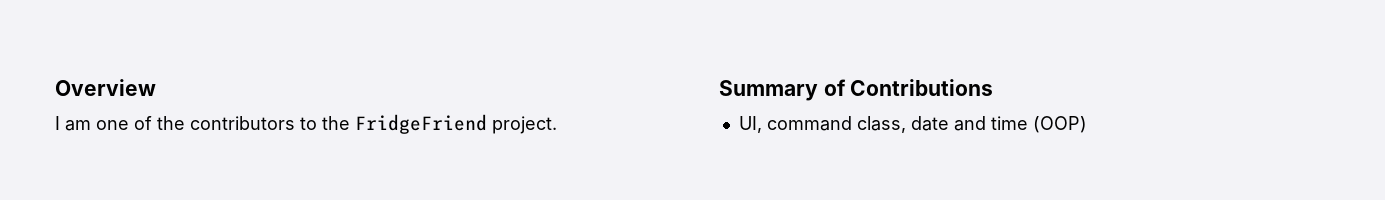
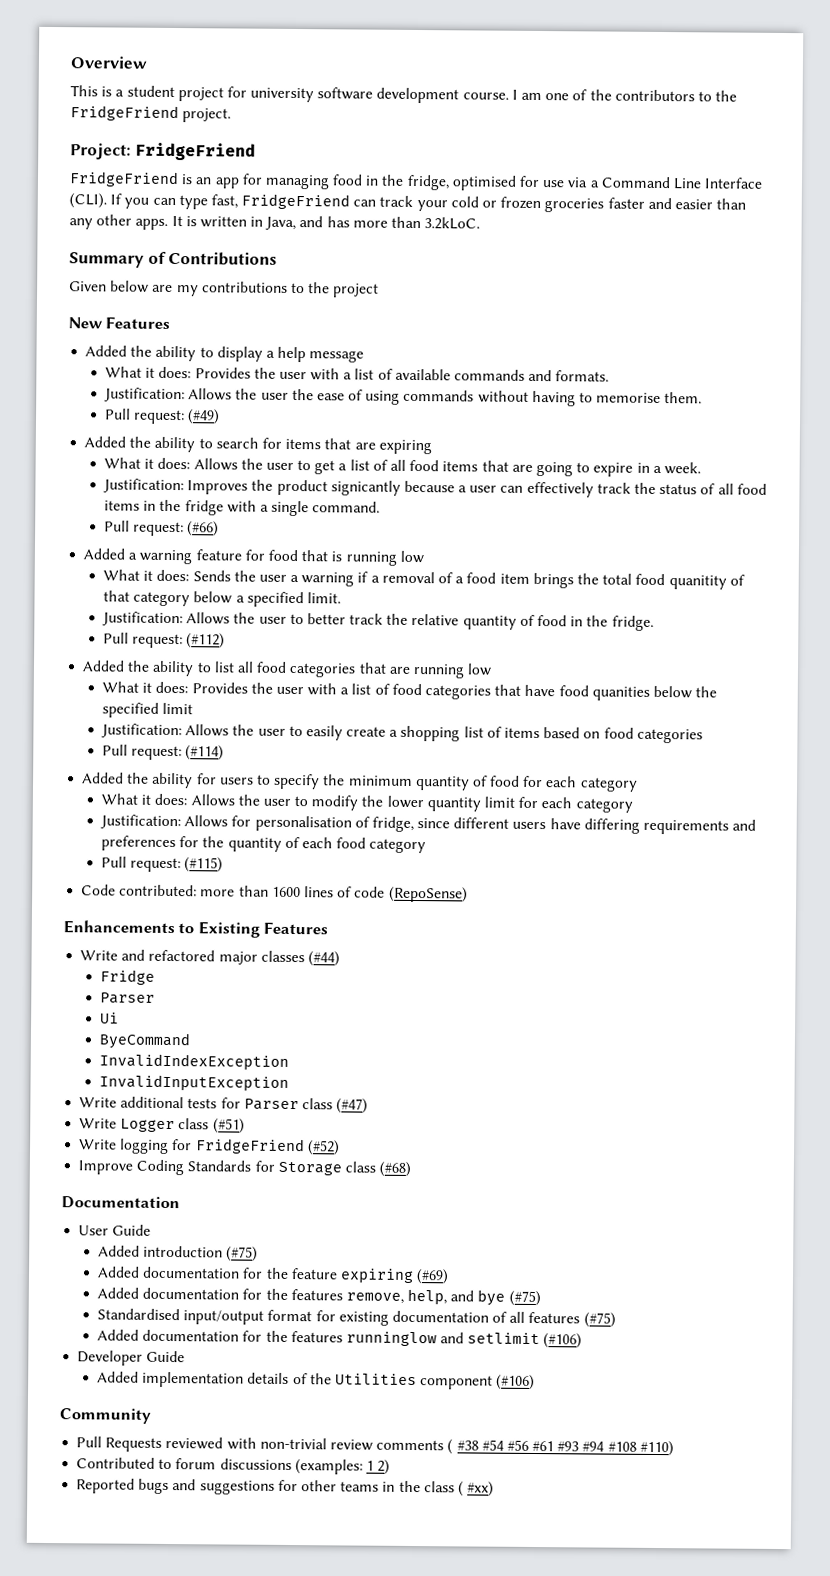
+ This is a student project for university software development course.
+ Project: FridgeFriend
+ FridgeFriend is an app for managing food in the fridge, optimised for use via a Command Line Interface (CLI). If you can type fast, FridgeFriend can track your cold or frozen groceries faster and easier than any other apps. It is written in Java, and has more than 3.2kLoC.
  Summary of Contributions
- UI, command class, date and time (OOP)
+ Given below are my contributions to the project
+ New Features
+ Added the ability to display a help message
+ What it does: Provides the user with a list of available commands and formats.
+ Justification: Allows the user the ease of using commands without having to memorise them.
+ Pull request: (#49)
+ Added the ability to search for items that are expiring
+ What it does: Allows the user to get a list of all food items that are going to expire in a week.
+ Justification: Improves the product signicantly because a user can effectively track the status of all food items in the fridge with a single command.
+ Pull request: (#66)
+ Added a warning feature for food that is running low
+ What it does: Sends the user a warning if a removal of a food item brings the total food quanitity of that category below a specified limit.
+ Justification: Allows the user to better track the relative quantity of food in the fridge.
+ Pull request: (#112)
+ Added the ability to list all food categories that are running low
+ What it does: Provides the user with a list of food categories that have food quanities below the specified limit
+ Justification: Allows the user to easily create a shopping list of items based on food categories
+ Pull request: (#114)
+ Added the ability for users to specify the minimum quantity of food for each category
+ What it does: Allows the user to modify the lower quantity limit for each category
+ Justification: Allows for personalisation of fridge, since different users have differing requirements and preferences for the quantity of each food category
+ Pull request: (#115)
+ Code contributed: more than 1600 lines of code (RepoSense)
+ Enhancements to Existing Features
+ Write and refactored major classes (#44)
+ Fridge
+ Parser
+ Ui
+ ByeCommand
+ InvalidIndexException
+ InvalidInputException
+ Write additional tests for Parser class (#47)
+ Write Logger class (#51)
+ Write logging for FridgeFriend (#52)
+ Improve Coding Standards for Storage class (#68)
+ Documentation
+ User Guide
+ Added introduction (#75)
+ Added documentation for the feature expiring (#69)
+ Added documentation for the features remove, help, and bye (#75)
+ Standardised input/output format for existing documentation of all features (#75)
+ Added documentation for the features runninglow and setlimit (#106)
+ Developer Guide
+ Added implementation details of the Utilities component (#106)
+ Community
+ Pull Requests reviewed with non-trivial review comments ( #38 #54 #56 #61 #93 #94 #108 #110)
+ Contributed to forum discussions (examples: 1 2)
+ Reported bugs and suggestions for other teams in the class ( #xx)

